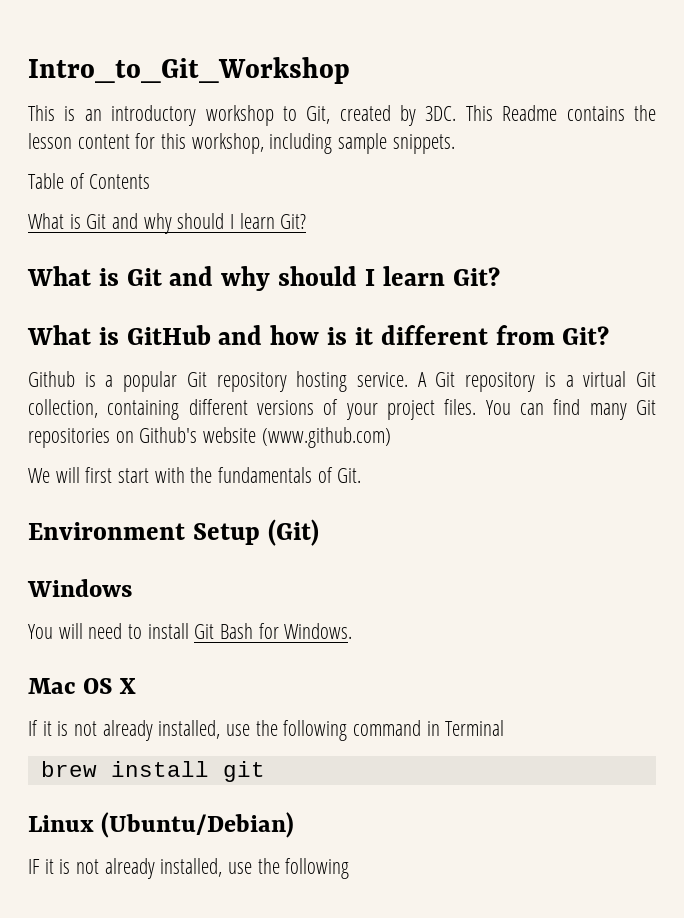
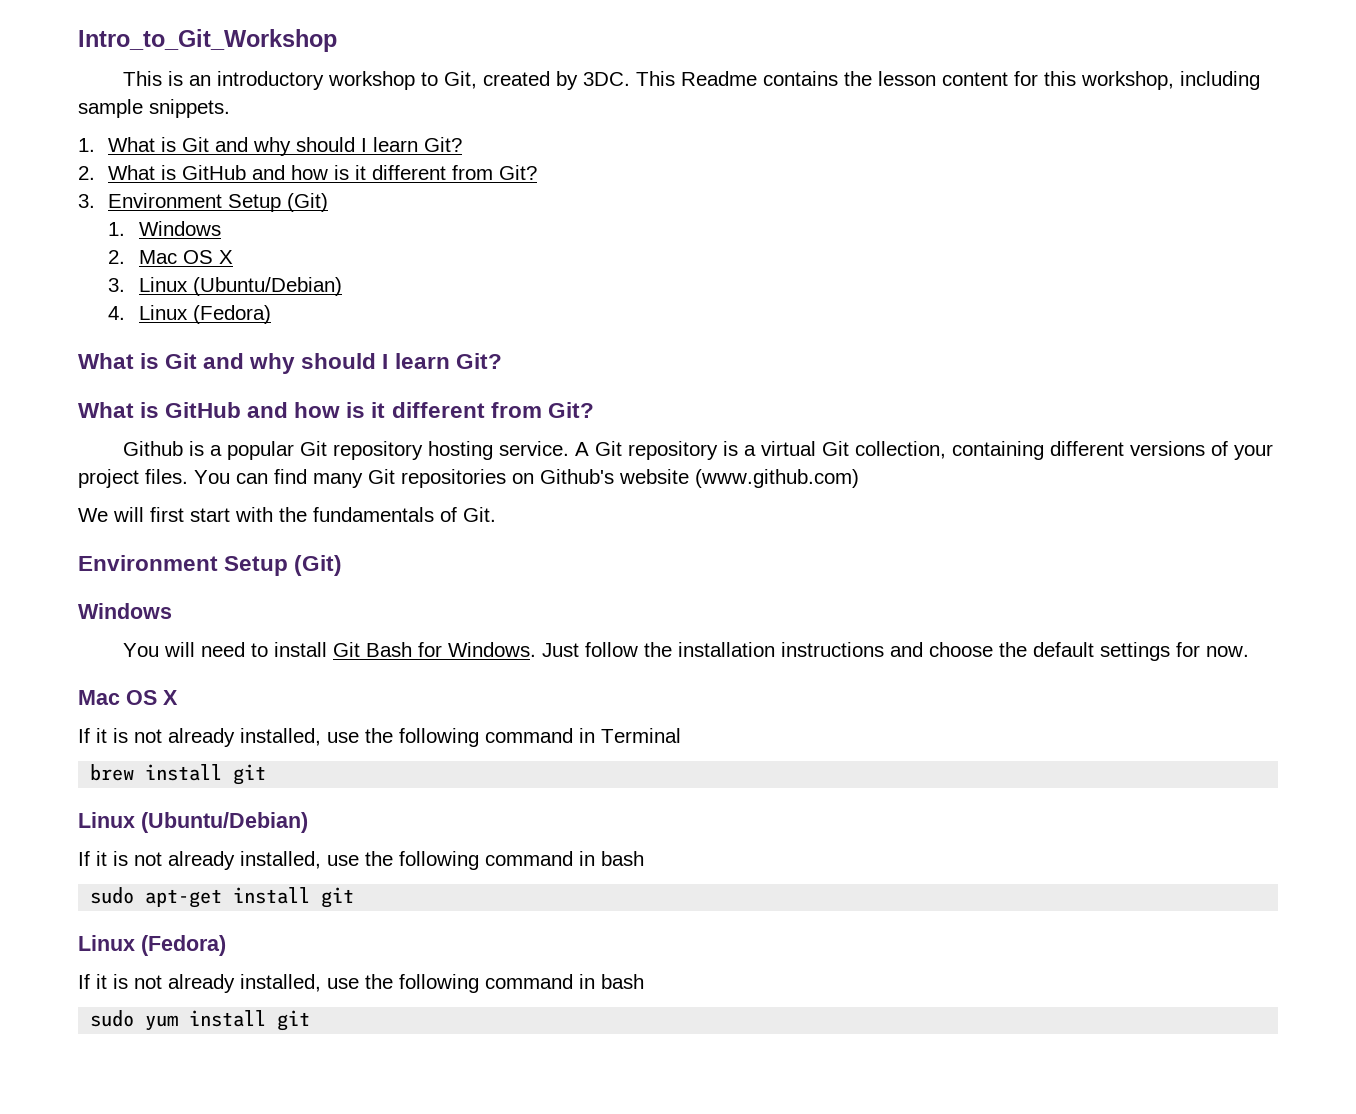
- Table of Contents
- What is Git and why should I learn Git?
+ 1. What is Git and why should I learn Git?
+ 2. What is GitHub and how is it different from Git?
+ 3. Environment Setup (Git)
+ 1. Windows
+ 2. Mac OS X
+ 3. Linux (Ubuntu/Debian)
+ 4. Linux (Fedora)
+ Just follow the installation instructions and choose the default settings for now.
  brew install git
  Linux (Ubuntu/Debian)
- IF it is not already installed, use the following
+ If it is not already installed, use the following command in bash
+ sudo apt-get install git
+ Linux (Fedora)
+ If it is not already installed, use the following command in bash
+ sudo yum install git

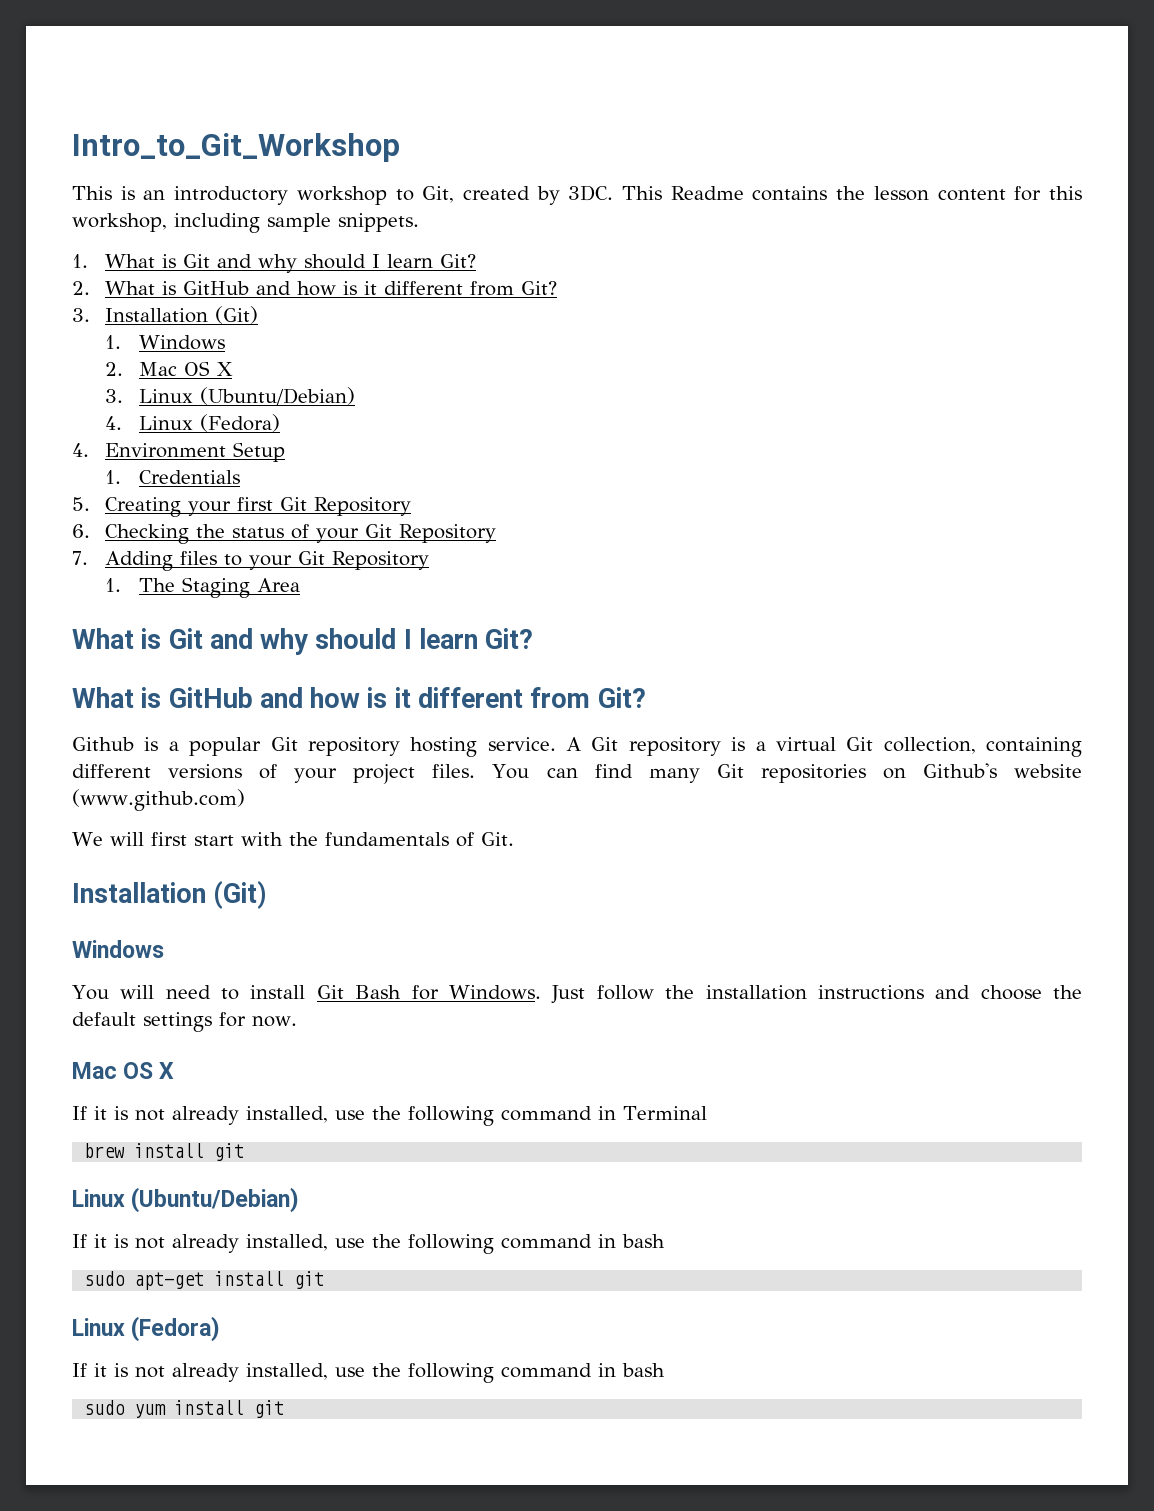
- 3. Environment Setup (Git)
+ 3. Installation (Git)
+ 4. Environment Setup
+ 1. Credentials
+ 5. Creating your first Git Repository
+ 6. Checking the status of your Git Repository
+ 7. Adding files to your Git Repository
+ 1. The Staging Area
  We will first start with the fundamentals of Git.
- Environment Setup (Git)
+ Installation (Git)

